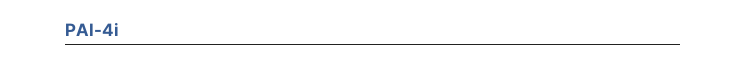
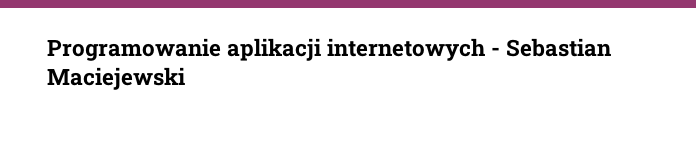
- PAI-4i
+ Programowanie aplikacji internetowych - Sebastian Maciejewski

